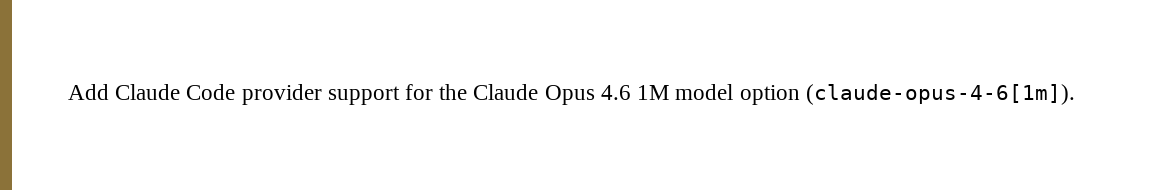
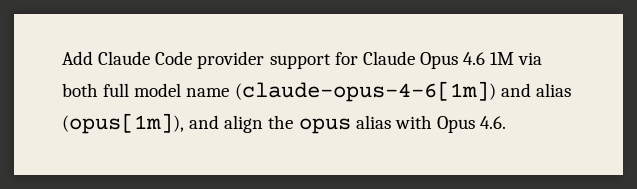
- Add Claude Code provider support for the Claude Opus 4.6 1M model option (claude-opus-4-6[1m]).
+ Add Claude Code provider support for Claude Opus 4.6 1M via both full model name (claude-opus-4-6[1m]) and alias (opus[1m]), and align the opus alias with Opus 4.6.

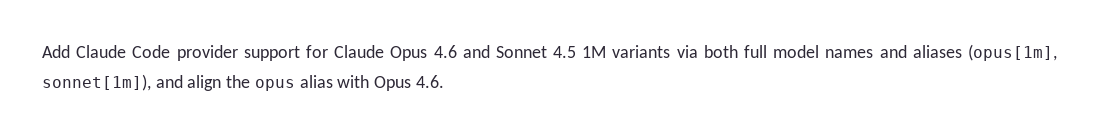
- Add Claude Code provider support for Claude Opus 4.6 1M via both full model name (claude-opus-4-6[1m]) and alias (opus[1m]), and align the opus alias with Opus 4.6.
+ Add Claude Code provider support for Claude Opus 4.6 and Sonnet 4.5 1M variants via both full model names and aliases (opus[1m], sonnet[1m]), and align the opus alias with Opus 4.6.

